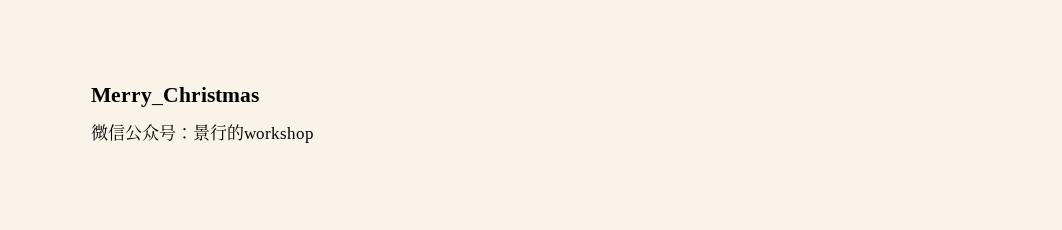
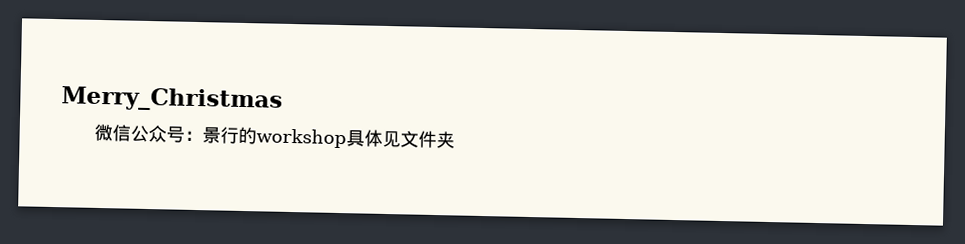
- 微信公众号：景行的workshop
+ 微信公众号：景行的workshop具体见文件夹

